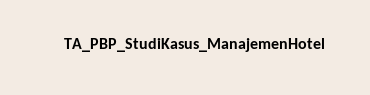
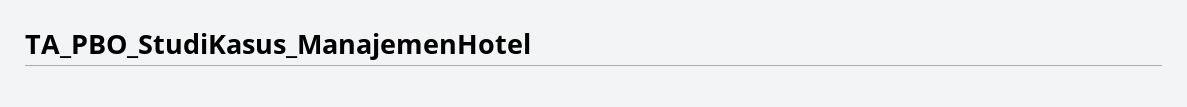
- TA_PBP_StudiKasus_ManajemenHotel
+ TA_PBO_StudiKasus_ManajemenHotel

